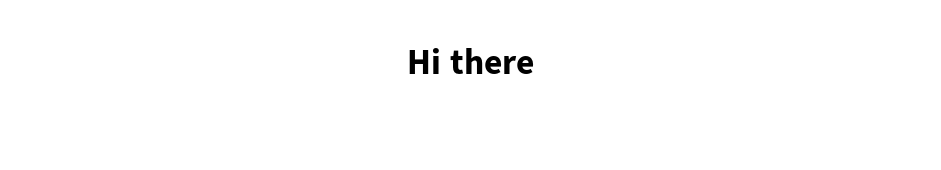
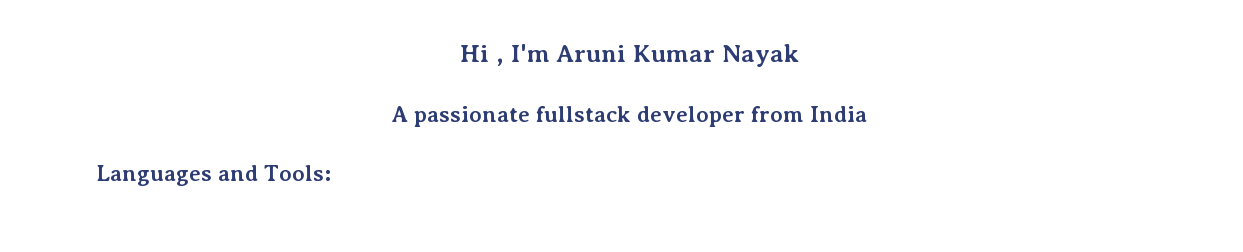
- Hi there
+ Hi , I'm Aruni Kumar Nayak
+ A passionate fullstack developer from India
+ Languages and Tools:

